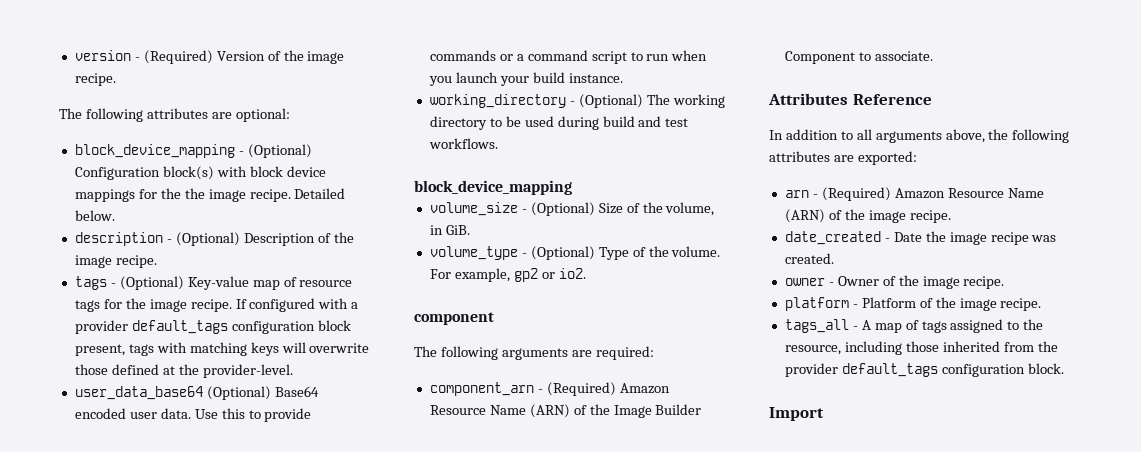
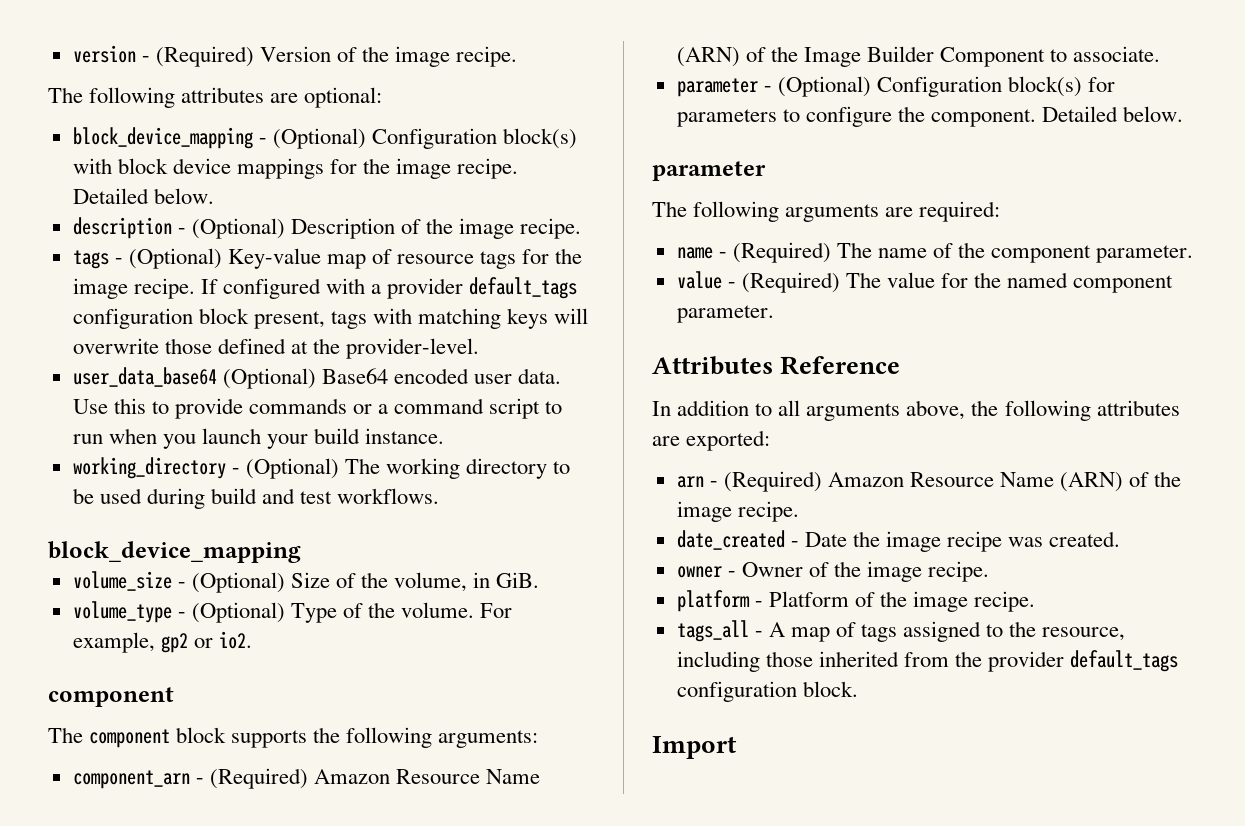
- block_device_mapping - (Optional) Configuration block(s) with block device mappings for the the image recipe.
+ block_device_mapping - (Optional) Configuration block(s) with block device mappings for the image recipe.
- The following arguments are required:
+ The component block supports the following arguments:
+ parameter - (Optional) Configuration block(s) for parameters to configure the component. Detailed below.
+ parameter
+ The following arguments are required:
+ name - (Required) The name of the component parameter.
+ value - (Required) The value for the named component parameter.

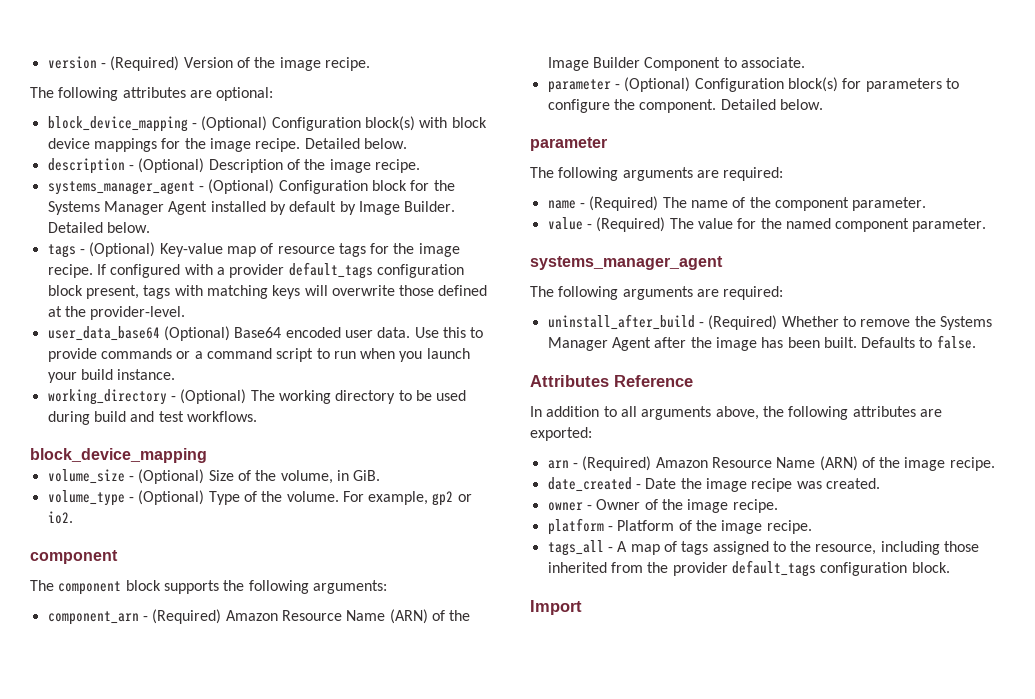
+ systems_manager_agent - (Optional) Configuration block for the Systems Manager Agent installed by default by Image Builder. Detailed below.
  value - (Required) The value for the named component parameter.
+ systems_manager_agent
+ The following arguments are required:
+ uninstall_after_build - (Required) Whether to remove the Systems Manager Agent after the image has been built. Defaults to false.

